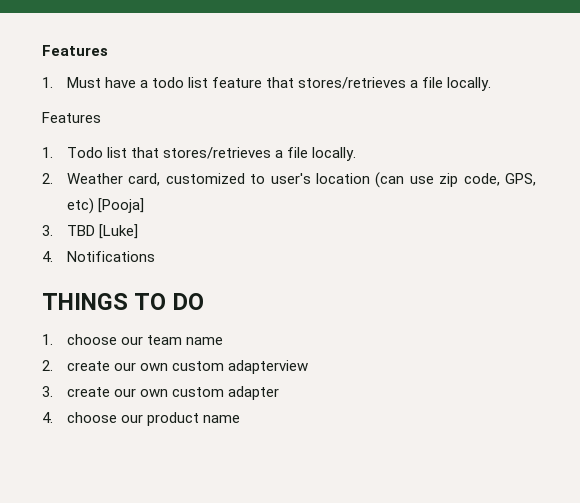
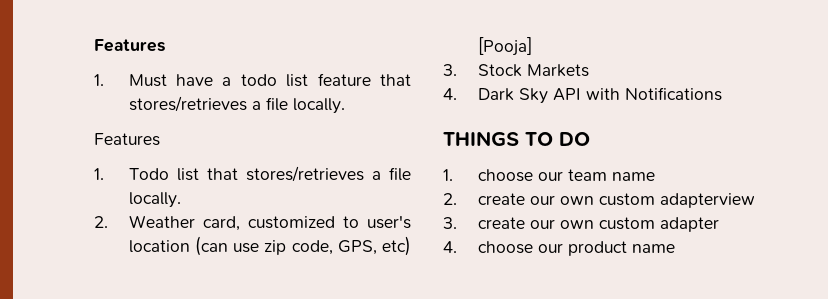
- 3. TBD [Luke]
- 4. Notifications
+ 3. Stock Markets
+ 4. Dark Sky API with Notifications

